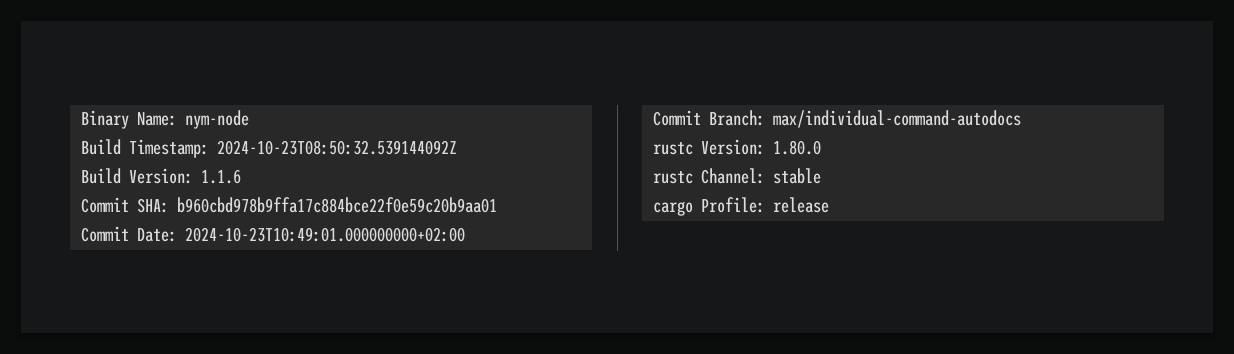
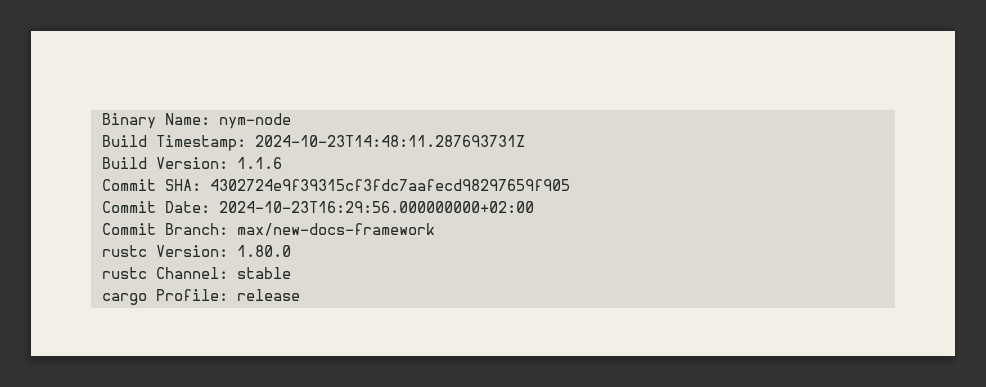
- Build Timestamp: 2024-10-23T08:50:32.539144092Z
+ Build Timestamp: 2024-10-23T14:48:11.287693731Z
- Commit SHA: b960cbd978b9ffa17c884bce22f0e59c20b9aa01
+ Commit SHA: 4302724e9f39315cf3fdc7aafecd98297659f905
- Commit Date: 2024-10-23T10:49:01.000000000+02:00
+ Commit Date: 2024-10-23T16:29:56.000000000+02:00
- Commit Branch: max/individual-command-autodocs
+ Commit Branch: max/new-docs-framework

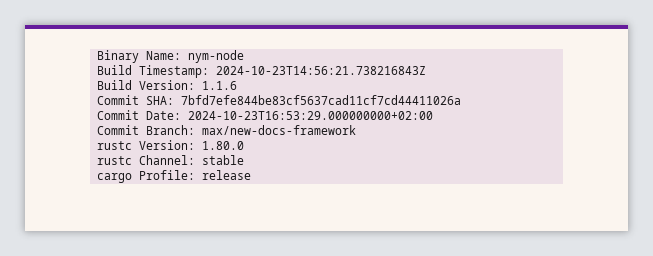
- Build Timestamp: 2024-10-23T14:48:11.287693731Z
+ Build Timestamp: 2024-10-23T14:56:21.738216843Z
- Commit SHA: 4302724e9f39315cf3fdc7aafecd98297659f905
+ Commit SHA: 7bfd7efe844be83cf5637cad11cf7cd44411026a
- Commit Date: 2024-10-23T16:29:56.000000000+02:00
+ Commit Date: 2024-10-23T16:53:29.000000000+02:00

